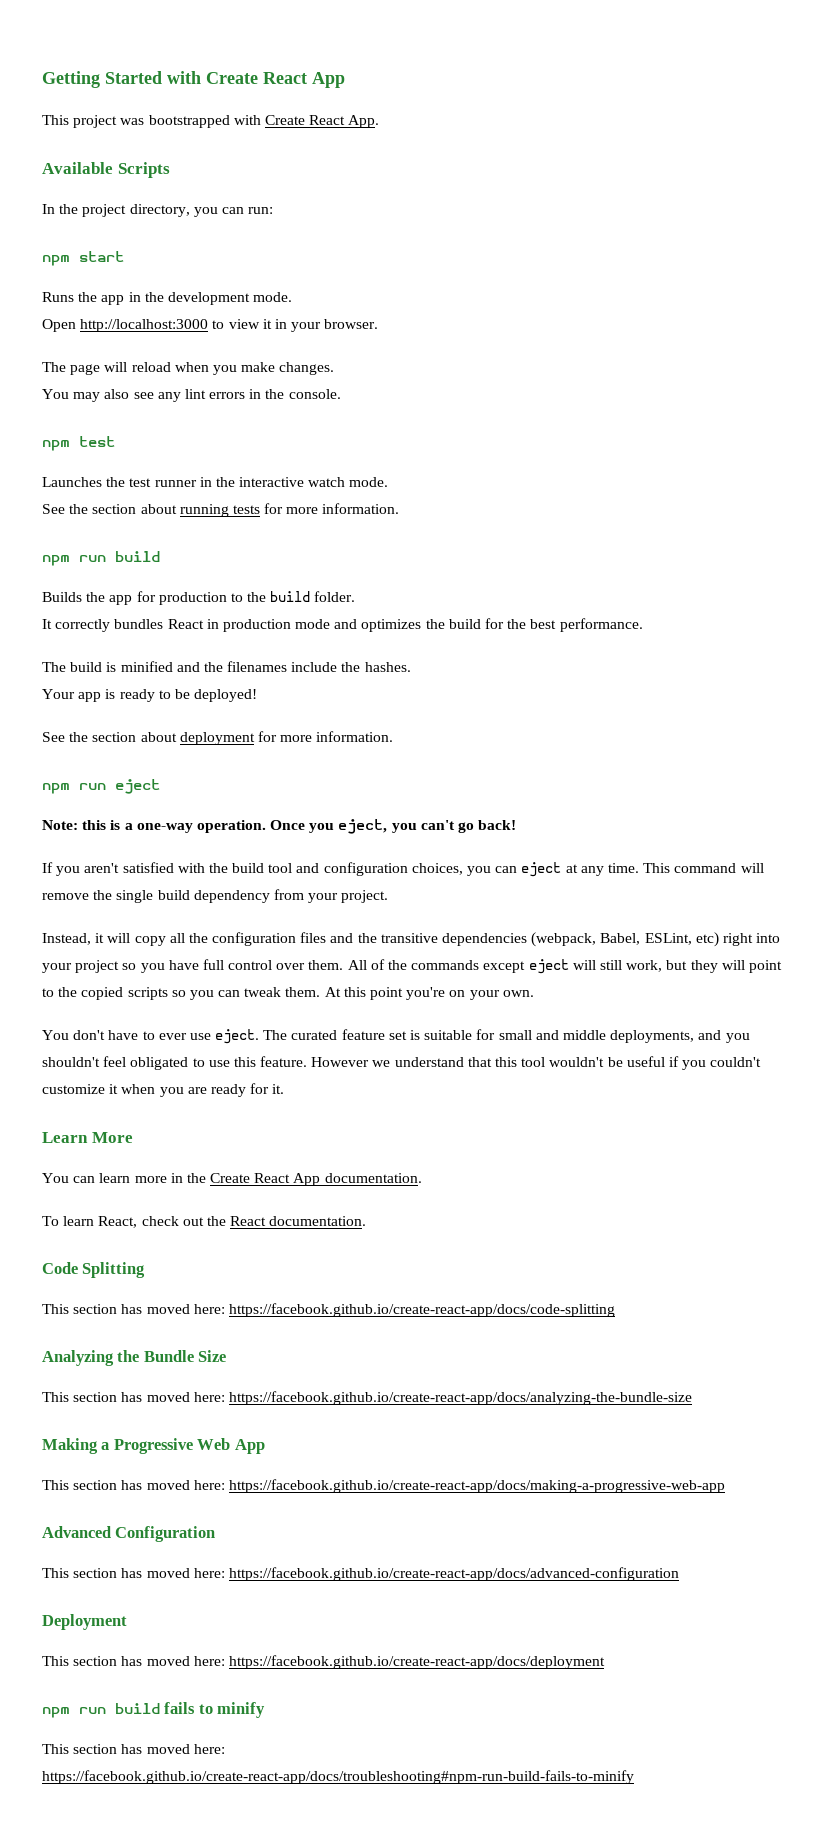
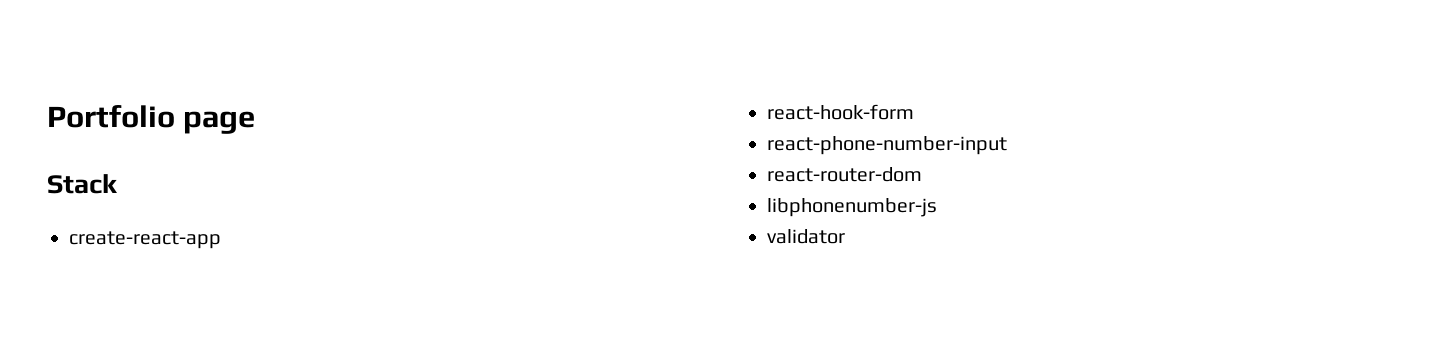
- Getting Started with Create React App
- This project was bootstrapped with Create React App.
- Available Scripts
- In the project directory, you can run:
- npm start
- Runs the app in the development mode.
- Open http://localhost:3000 to view it in your browser.
- The page will reload when you make changes.
- You may also see any lint errors in the console.
- npm test
- Launches the test runner in the interactive watch mode.
- See the section about running tests for more information.
- npm run build
- Builds the app for production to the build folder.
- It correctly bundles React in production mode and optimizes the build for the best performance.
- The build is minified and the filenames include the hashes.
- Your app is ready to be deployed!
- See the section about deployment for more information.
- npm run eject
- Note: this is a one-way operation. Once you eject, you can't go back!
- If you aren't satisfied with the build tool and configuration choices, you can eject at any time. This command will remove the single build dependency from your project.
- Instead, it will copy all the configuration files and the transitive dependencies (webpack, Babel, ESLint, etc) right into your project so you have full control over them. All of the commands except eject will still work, but they will point to the copied scripts so you can tweak them. At this point you're on your own.
- You don't have to ever use eject. The curated feature set is suitable for small and middle deployments, and you shouldn't feel obligated to use this feature. However we understand that this tool wouldn't be useful if you couldn't customize it when you are ready for it.
- Learn More
- You can learn more in the Create React App documentation.
- To learn React, check out the React documentation.
- Code Splitting
- This section has moved here: https://facebook.github.io/create-react-app/docs/code-splitting
- Analyzing the Bundle Size
- This section has moved here: https://facebook.github.io/create-react-app/docs/analyzing-the-bundle-size
- Making a Progressive Web App
- This section has moved here: https://facebook.github.io/create-react-app/docs/making-a-progressive-web-app
- Advanced Configuration
- This section has moved here: https://facebook.github.io/create-react-app/docs/advanced-configuration
- Deployment
- This section has moved here: https://facebook.github.io/create-react-app/docs/deployment
- npm run build fails to minify
- This section has moved here: https://facebook.github.io/create-react-app/docs/troubleshooting#npm-run-build-fails-to-minify
+ Portfolio page
+ Stack
+ create-react-app
+ react-hook-form
+ react-phone-number-input
+ react-router-dom
+ libphonenumber-js
+ validator

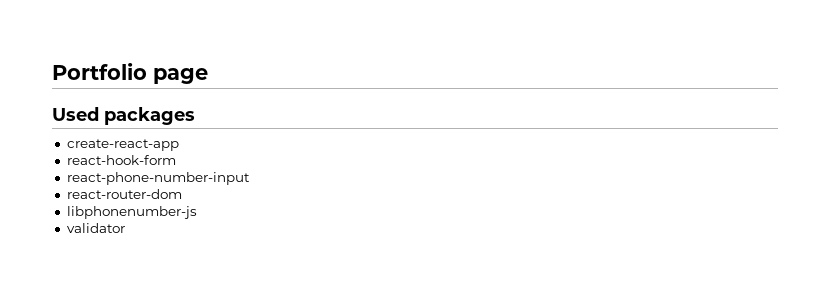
- Stack
+ Used packages

